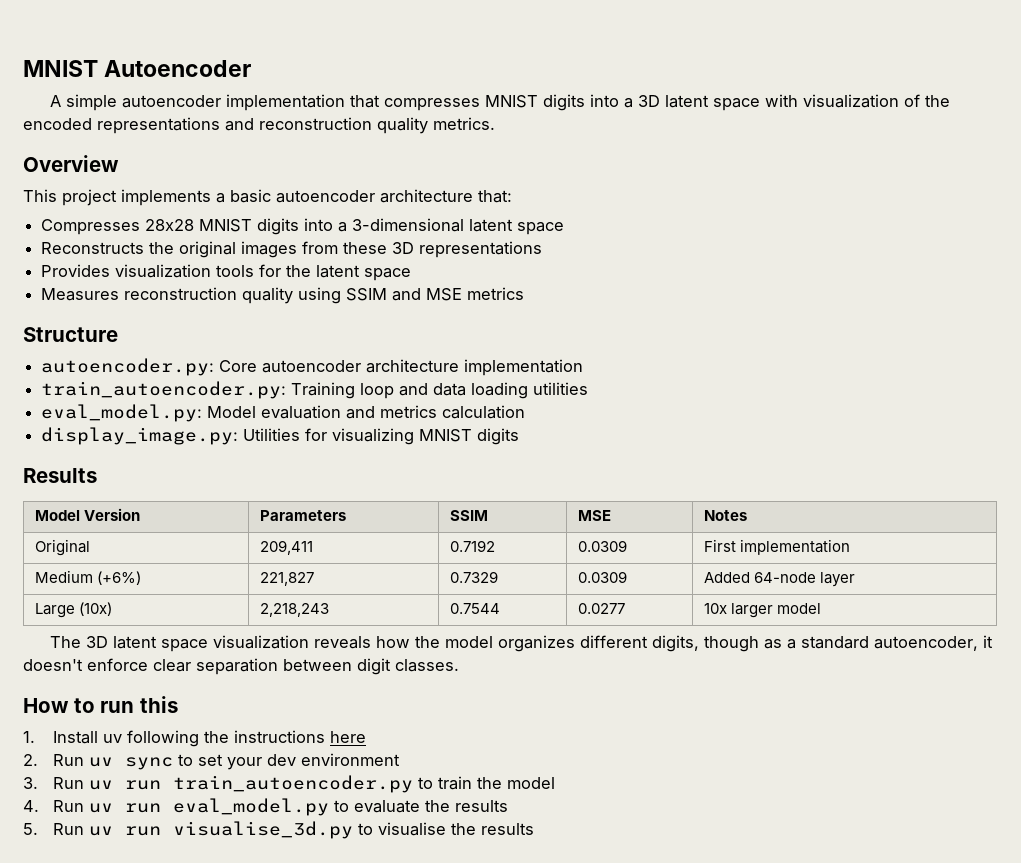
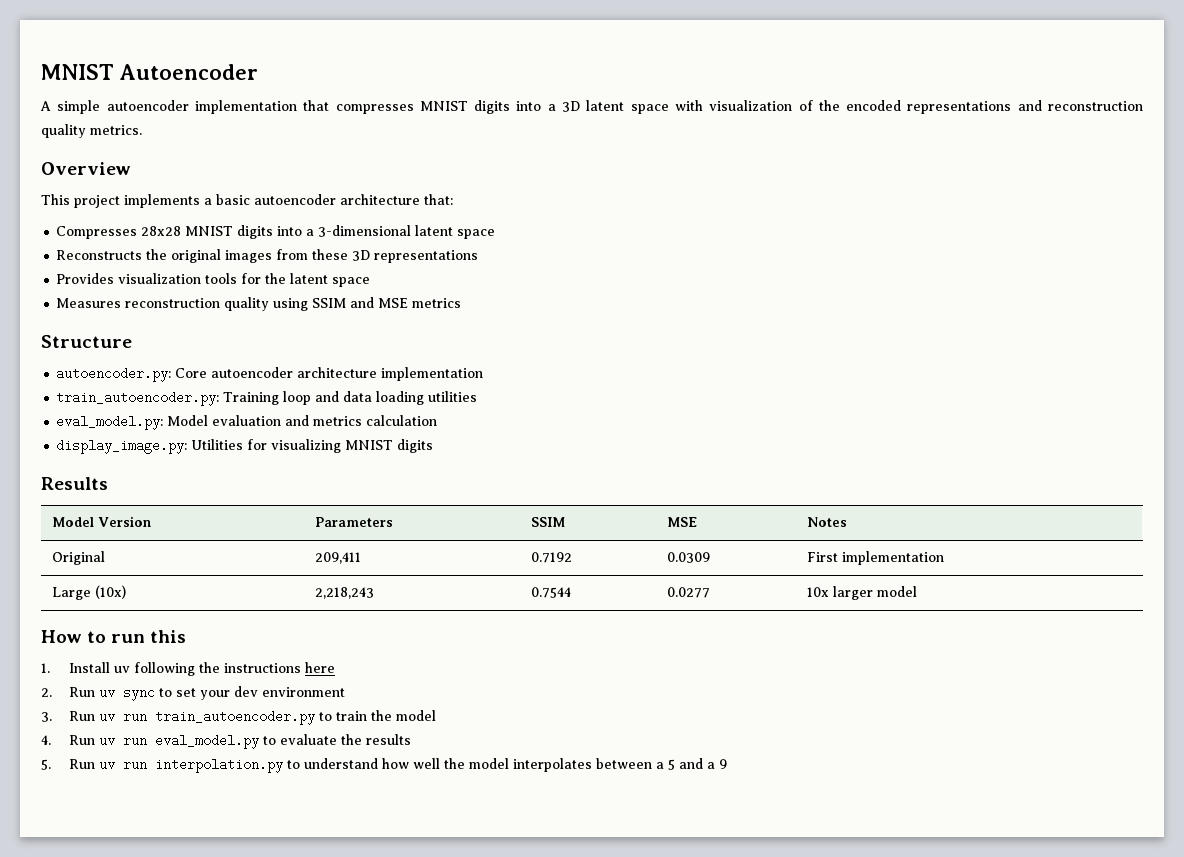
- Medium (+6%) | 221,827 | 0.7329 | 0.0309 | Added 64-node layer
- The 3D latent space visualization reveals how the model organizes different digits, though as a standard autoencoder, it doesn't enforce clear separation between digit classes.
- 5. Run uv run visualise_3d.py to visualise the results
+ 5. Run uv run interpolation.py to understand how well the model interpolates between a 5 and a 9

